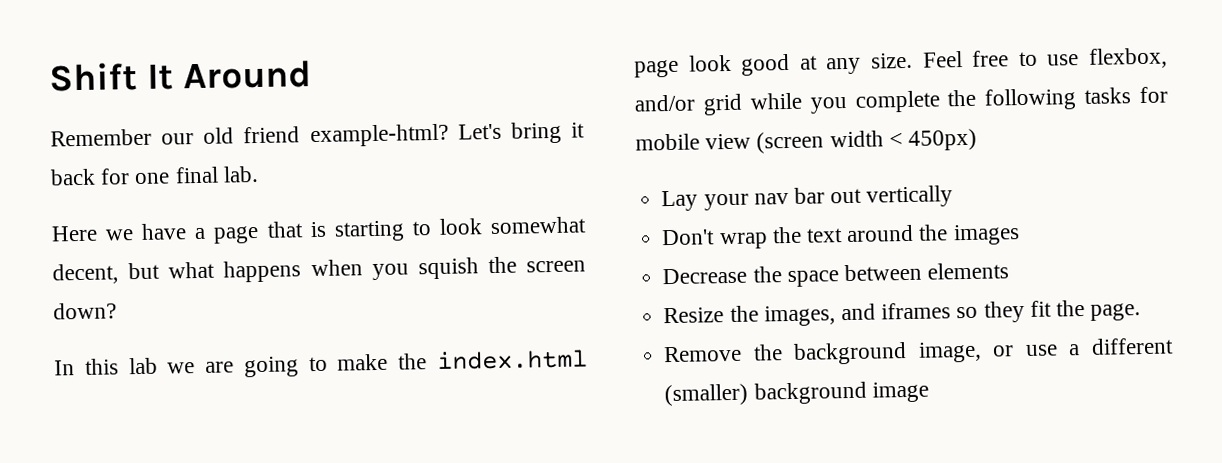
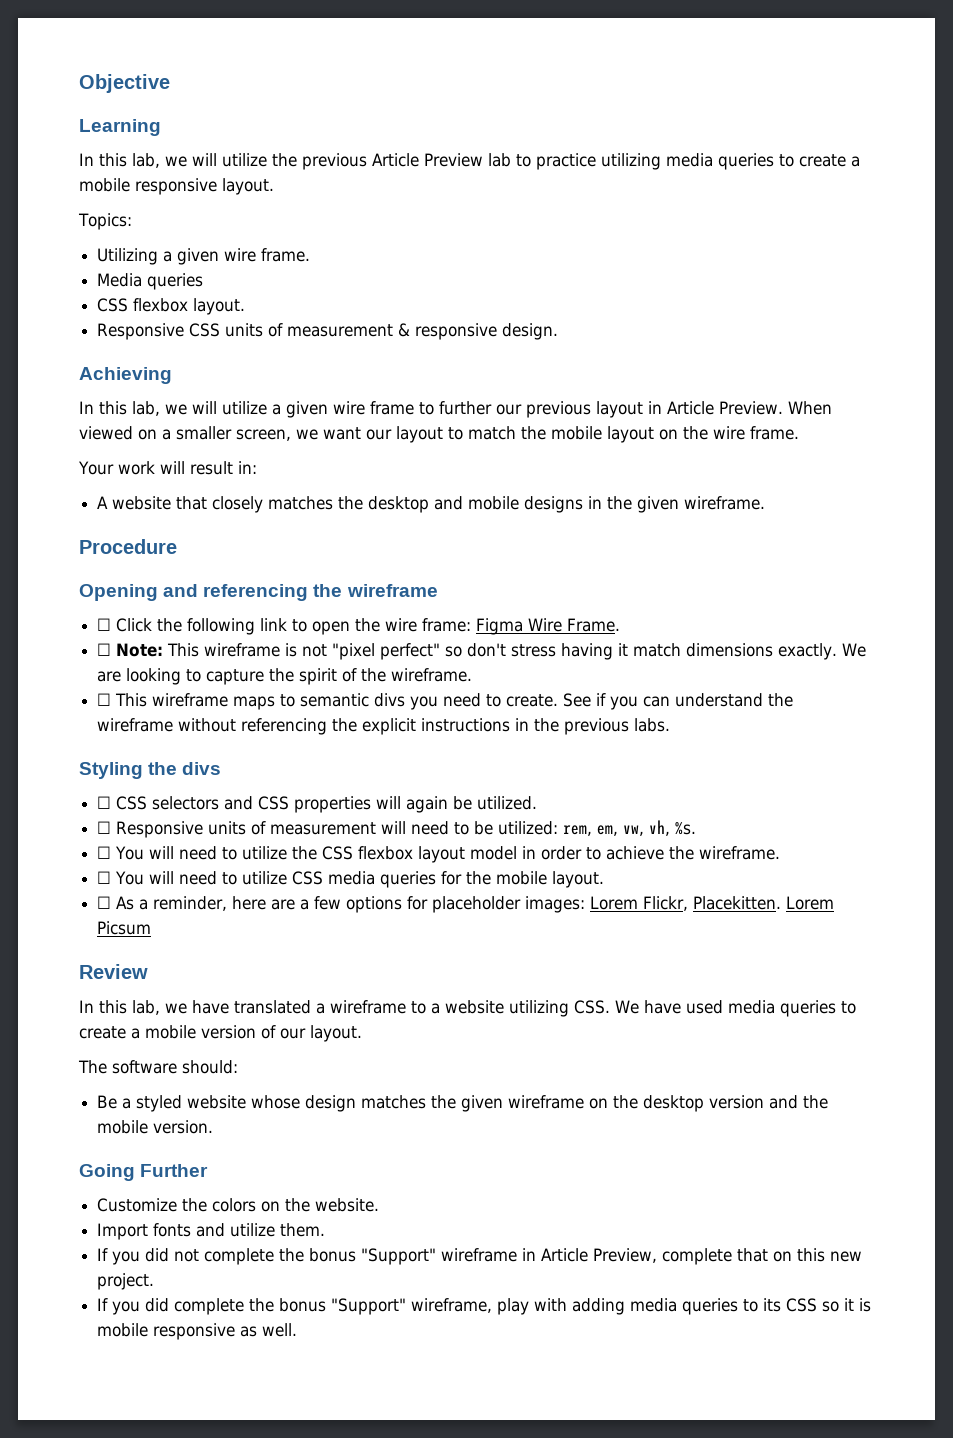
- Shift It Around
- Remember our old friend example-html? Let's bring it back for one final lab.
- Here we have a page that is starting to look somewhat decent, but what happens when you squish the screen down?
- In this lab we are going to make the index.html page look good at any size. Feel free to use flexbox, and/or grid while you complete the following tasks for mobile view (screen width < 450px)
- Lay your nav bar out vertically
- Don't wrap the text around the images
- Decrease the space between elements
- Resize the images, and iframes so they fit the page.
- Remove the background image, or use a different (smaller) background image
+ Objective
+ Learning
+ In this lab, we will utilize the previous Article Preview lab to practice utilizing media queries to create a mobile responsive layout.
+ Topics:
+ Utilizing a given wire frame.
+ Media queries
+ CSS flexbox layout.
+ Responsive CSS units of measurement & responsive design.
+ Achieving
+ In this lab, we will utilize a given wire frame to further our previous layout in Article Preview. When viewed on a smaller screen, we want our layout to match the mobile layout on the wire frame.
+ Your work will result in:
+ A website that closely matches the desktop and mobile designs in the given wireframe.
+ Procedure
+ Opening and referencing the wireframe
+ ☐ Click the following link to open the wire frame: Figma Wire Frame.
+ ☐ Note: This wireframe is not "pixel perfect" so don't stress having it match dimensions exactly. We are looking to capture the spirit of the wireframe.
+ ☐ This wireframe maps to semantic divs you need to create. See if you can understand the wireframe without referencing the explicit instructions in the previous labs.
+ Styling the divs
+ ☐ CSS selectors and CSS properties will again be utilized.
+ ☐ Responsive units of measurement will need to be utilized: rem, em, vw, vh, %s.
+ ☐ You will need to utilize the CSS flexbox layout model in order to achieve the wireframe.
+ ☐ You will need to utilize CSS media queries for the mobile layout.
+ ☐ As a reminder, here are a few options for placeholder images: Lorem Flickr, Placekitten. Lorem Picsum
+ Review
+ In this lab, we have translated a wireframe to a website utilizing CSS. We have used media queries to create a mobile version of our layout.
+ The software should:
+ Be a styled website whose design matches the given wireframe on the desktop version and the mobile version.
+ Going Further
+ Customize the colors on the website.
+ Import fonts and utilize them.
+ If you did not complete the bonus "Support" wireframe in Article Preview, complete that on this new project.
+ If you did complete the bonus "Support" wireframe, play with adding media queries to its CSS so it is mobile responsive as well.

